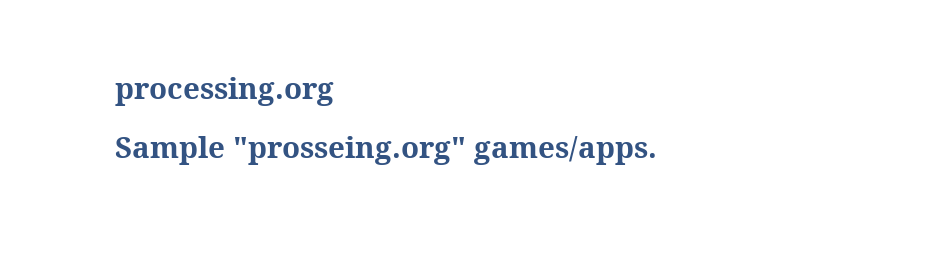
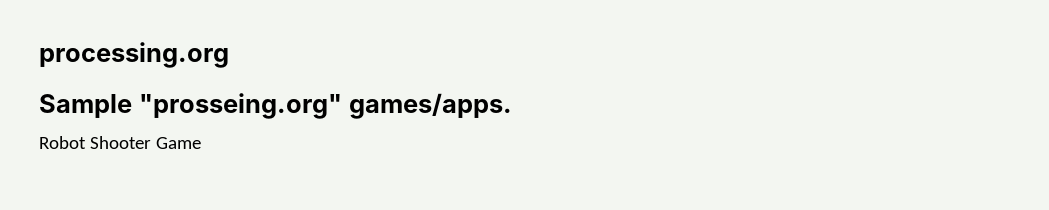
+ Robot Shooter Game

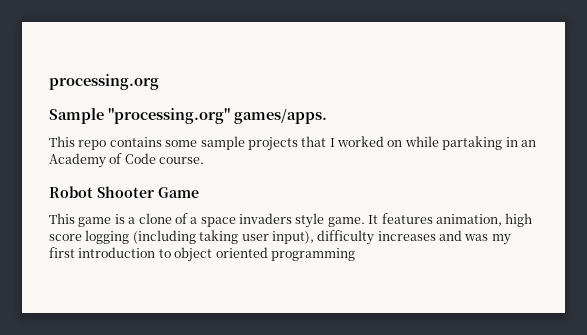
- Sample "prosseing.org" games/apps.
+ Sample "processing.org" games/apps.
+ This repo contains some sample projects that I worked on while partaking in an Academy of Code course.
  Robot Shooter Game
+ This game is a clone of a space invaders style game. It features animation, high score logging (including taking user input), difficulty increases and was my first introduction to object oriented programming

